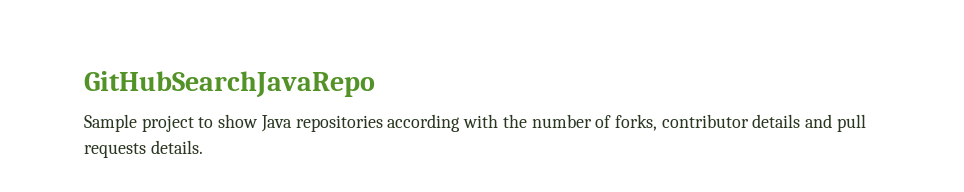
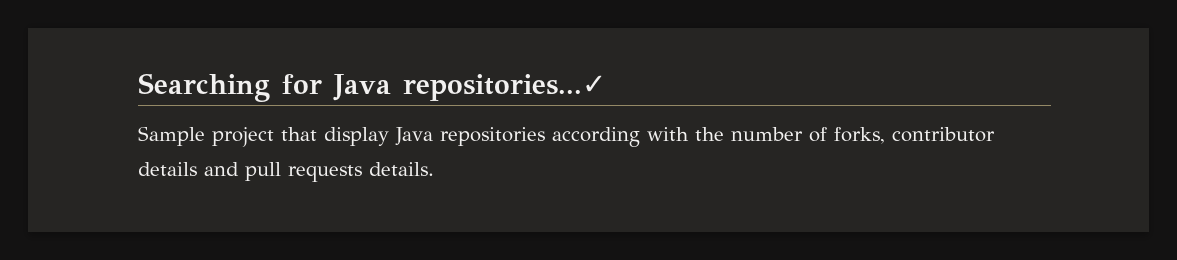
- GitHubSearchJavaRepo
+ Searching for Java repositories...✓
- Sample project to show Java repositories according with the number of forks, contributor details and pull requests details.
+ Sample project that display Java repositories according with the number of forks, contributor details and pull requests details.

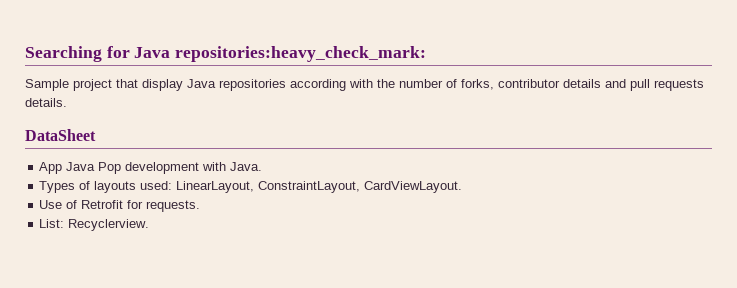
- Searching for Java repositories...✓
+ Searching for Java repositories:heavy_check_mark:
+ DataSheet
+ App Java Pop development with Java.
+ Types of layouts used: LinearLayout, ConstraintLayout, CardViewLayout.
+ Use of Retrofit for requests.
+ List: Recyclerview.

